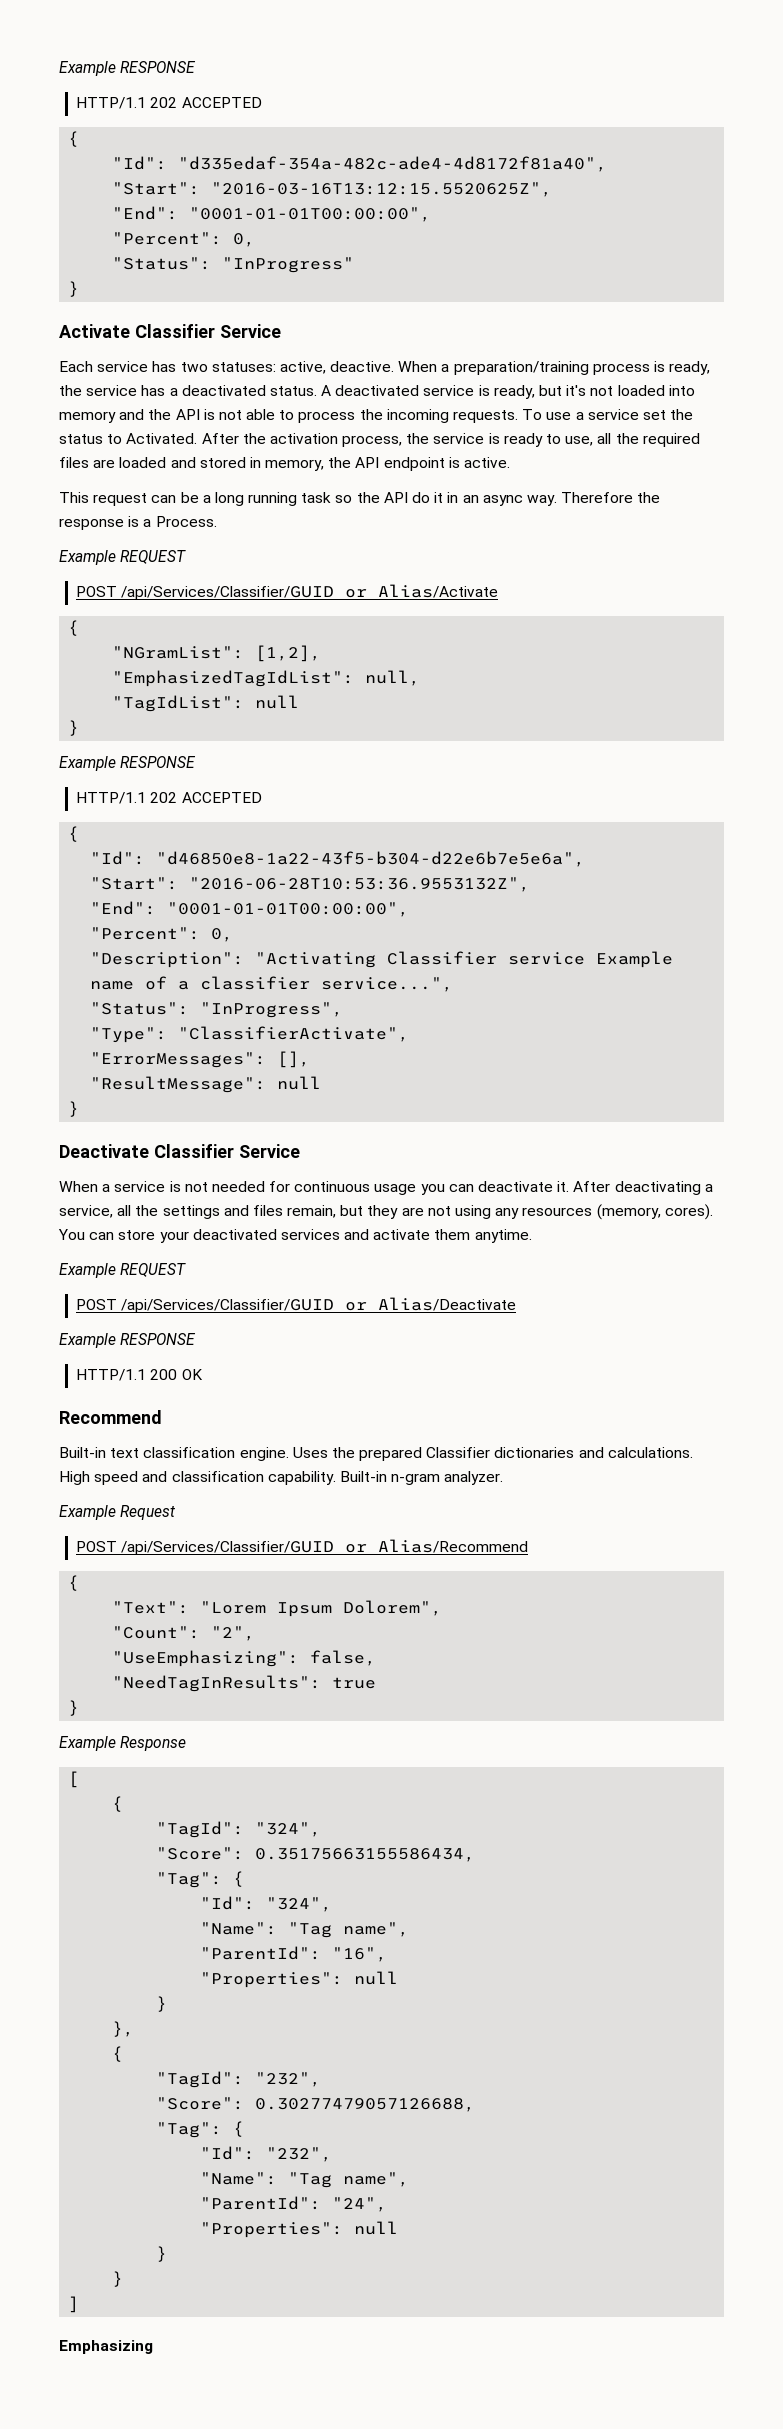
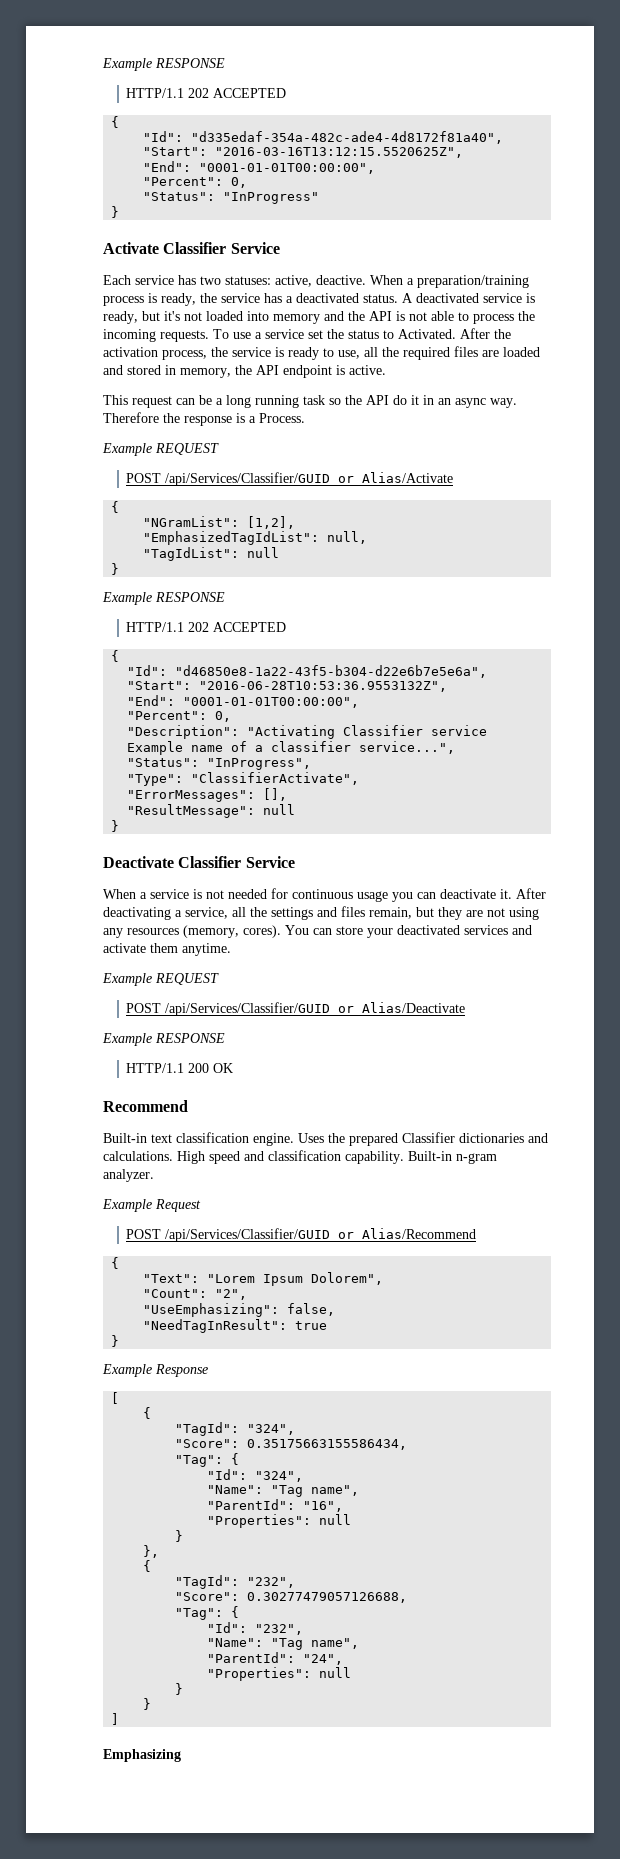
- "NeedTagInResults": true
+ "NeedTagInResult": true

